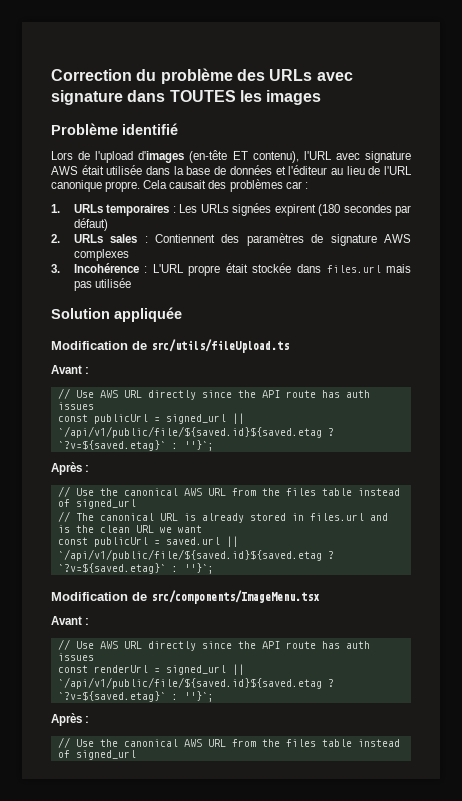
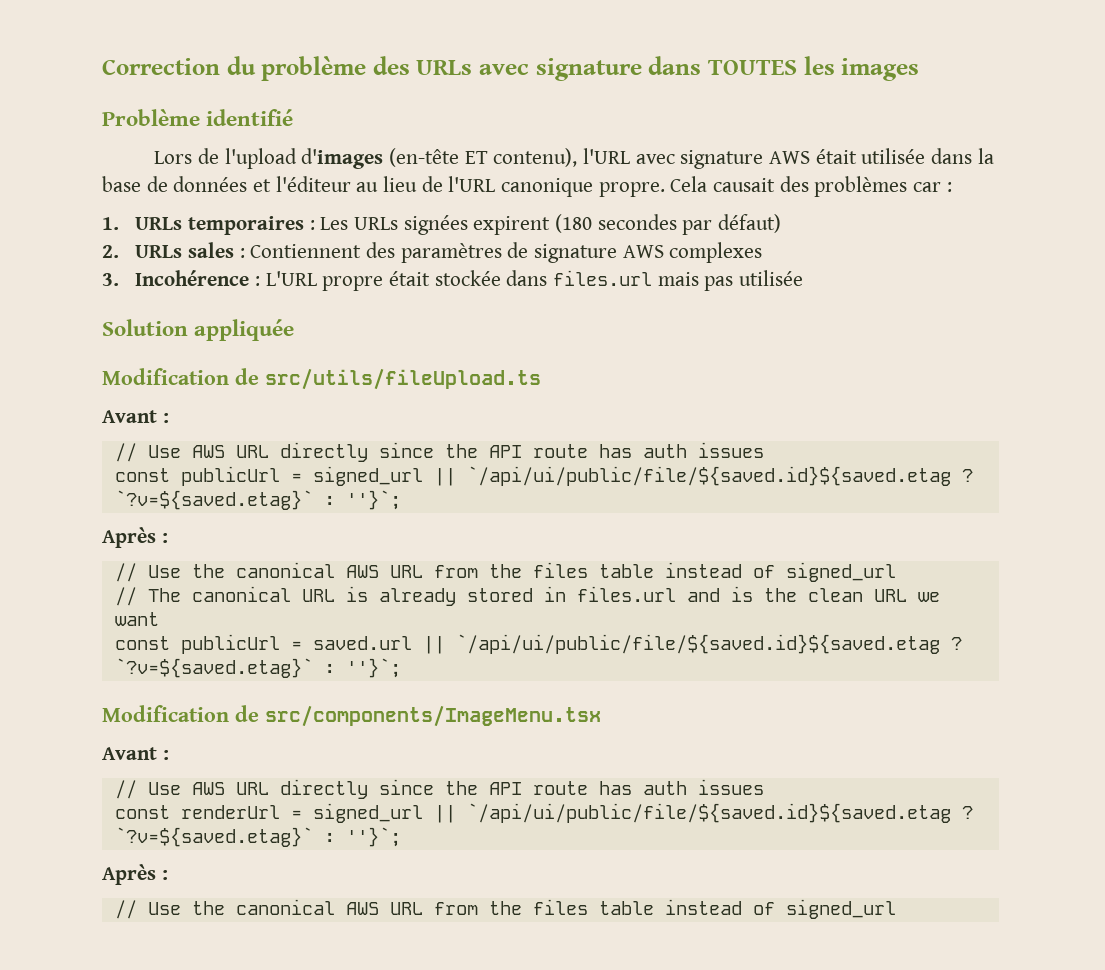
- const publicUrl = signed_url || `/api/v1/public/file/${saved.id}${saved.etag ?
+ const publicUrl = signed_url || `/api/ui/public/file/${saved.id}${saved.etag ?
- const publicUrl = saved.url || `/api/v1/public/file/${saved.id}${saved.etag ?
+ const publicUrl = saved.url || `/api/ui/public/file/${saved.id}${saved.etag ?
- const renderUrl = signed_url || `/api/v1/public/file/${saved.id}${saved.etag ?
+ const renderUrl = signed_url || `/api/ui/public/file/${saved.id}${saved.etag ?

